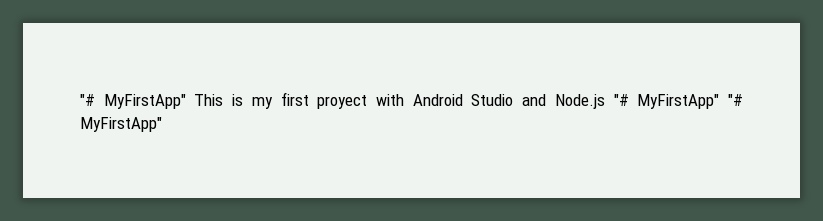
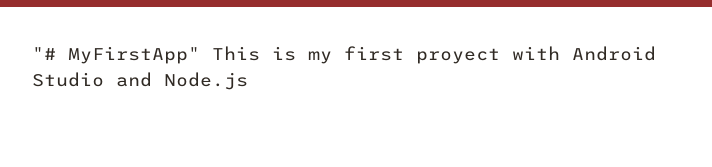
- "# MyFirstApp" This is my first proyect with Android Studio and Node.js "# MyFirstApp" "# MyFirstApp"
+ "# MyFirstApp" This is my first proyect with Android Studio and Node.js

